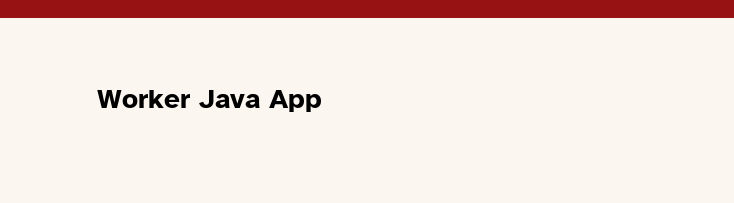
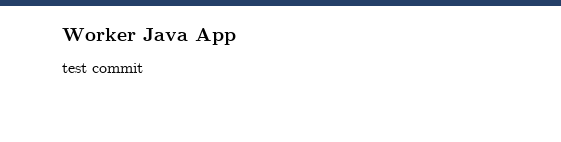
+ test commit

